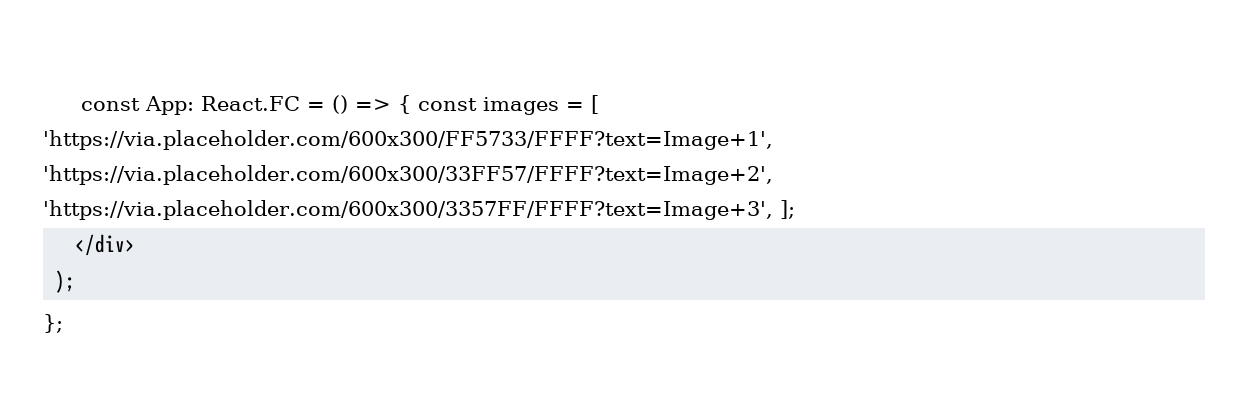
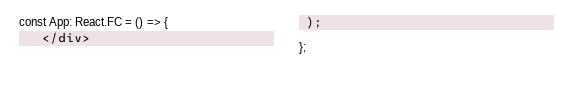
- const App: React.FC = () => { const images = [ 'https://via.placeholder.com/600x300/FF5733/FFFF?text=Image+1', 'https://via.placeholder.com/600x300/33FF57/FFFF?text=Image+2', 'https://via.placeholder.com/600x300/3357FF/FFFF?text=Image+3', ];
+ const App: React.FC = () => {

